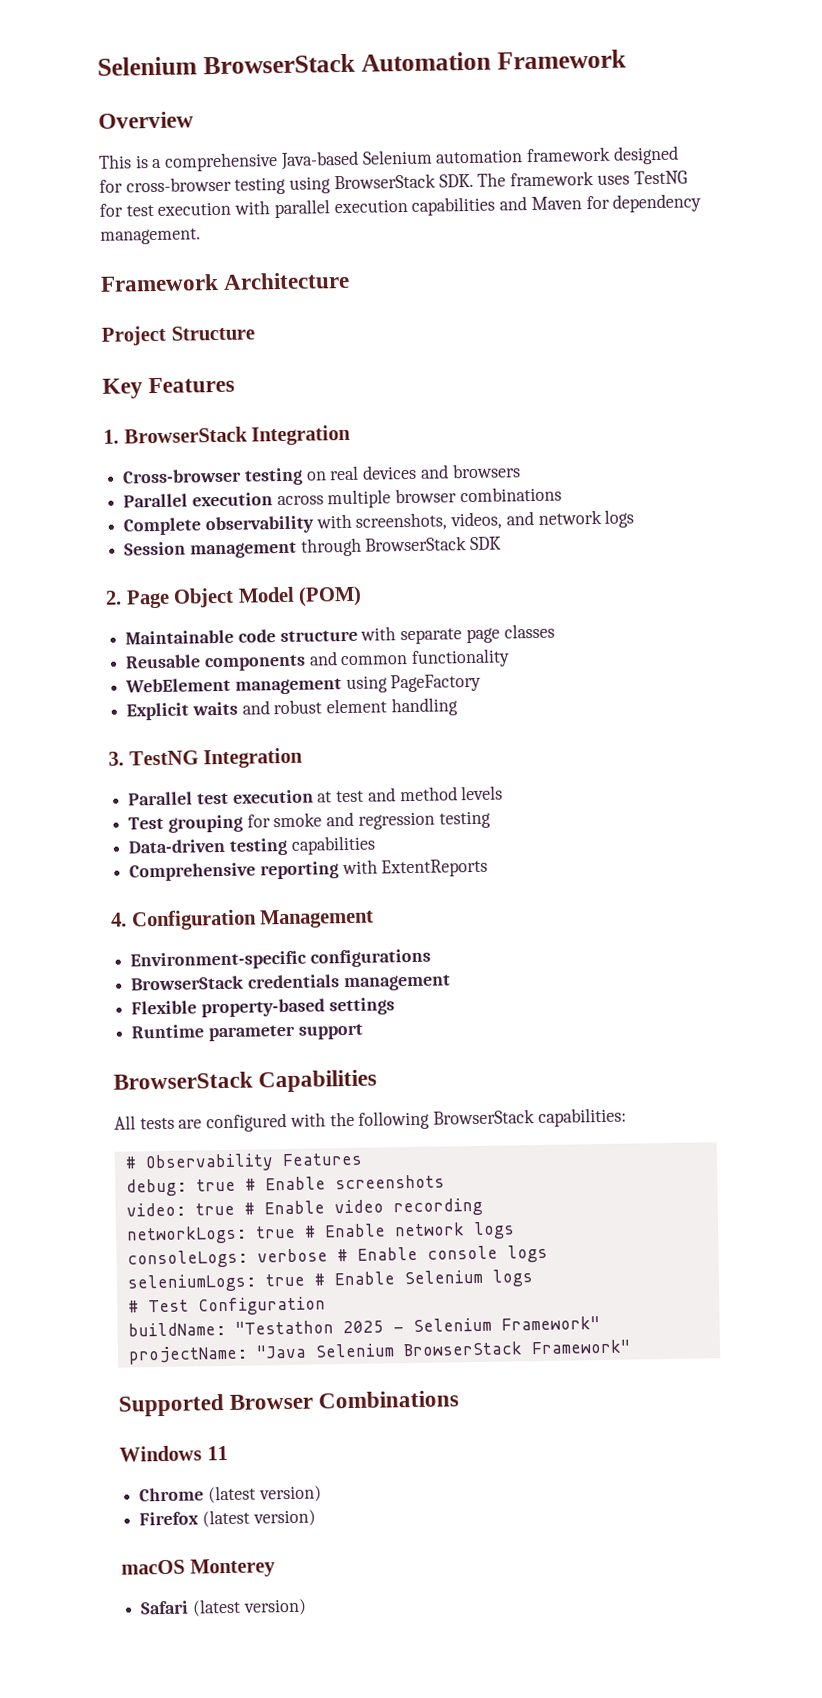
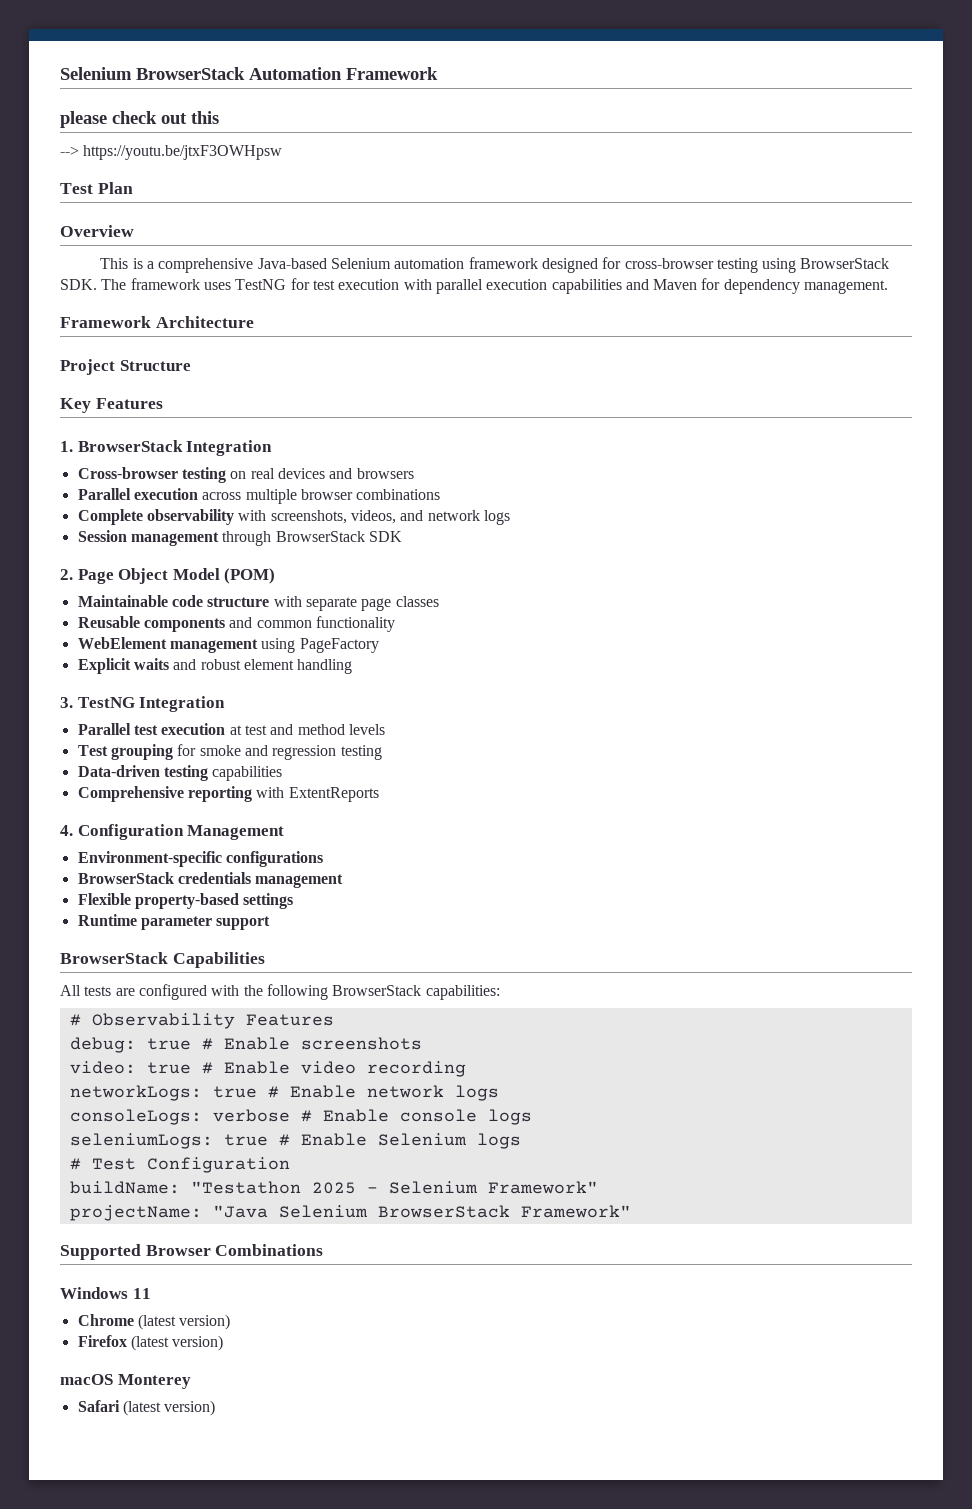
+ please check out this
+ --> https://youtu.be/jtxF3OWHpsw
+ Test Plan

